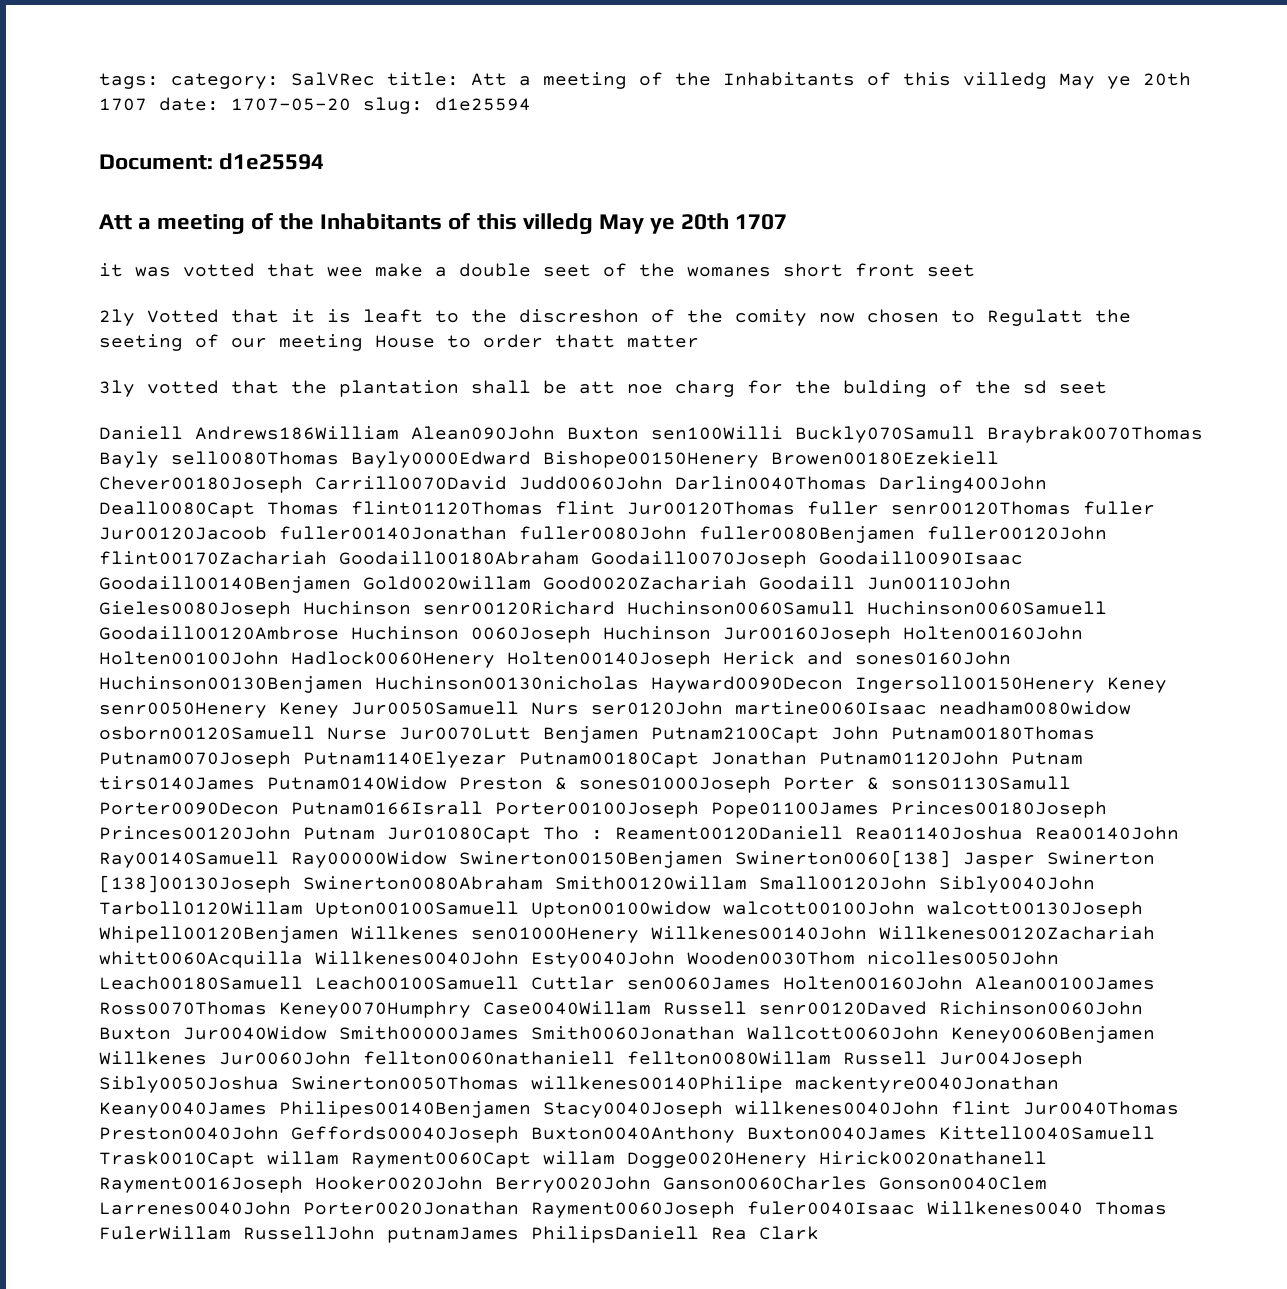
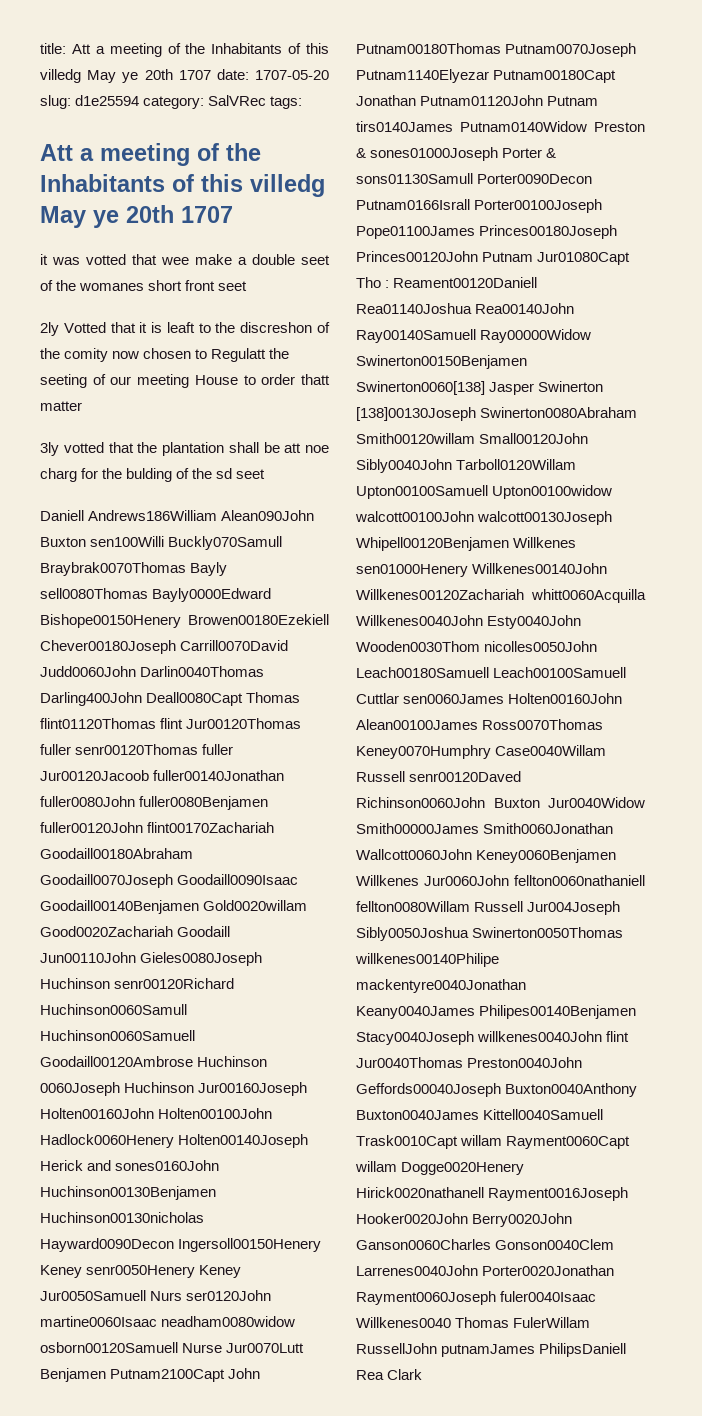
- tags: category: SalVRec title: Att a meeting of the Inhabitants of this villedg May ye 20th 1707 date: 1707-05-20 slug: d1e25594
- Document: d1e25594
+ title: Att a meeting of the Inhabitants of this villedg May ye 20th 1707 date: 1707-05-20 slug: d1e25594 category: SalVRec tags:

